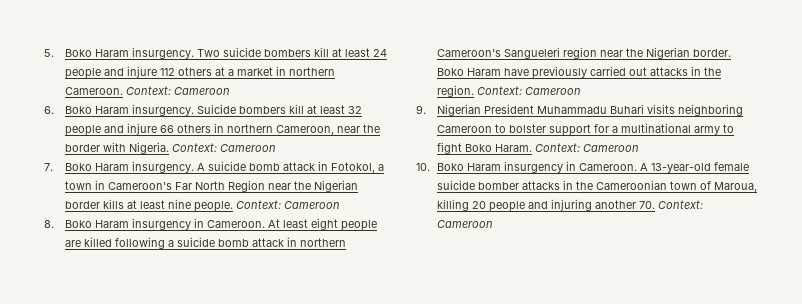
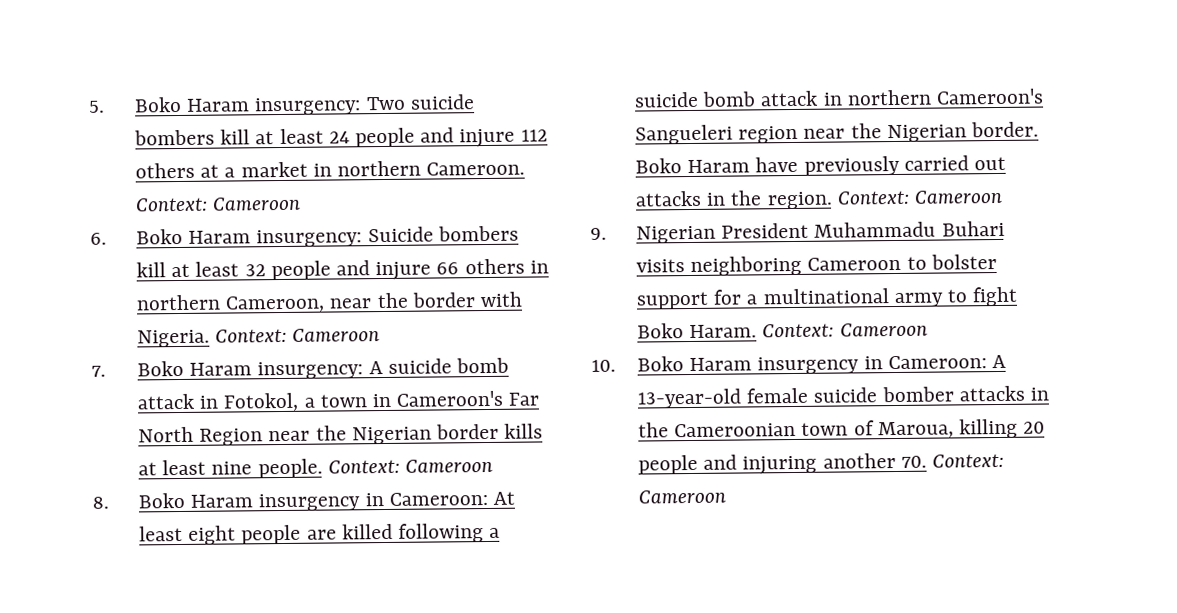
- 5. Boko Haram insurgency. Two suicide bombers kill at least 24 people and injure 112 others at a market in northern Cameroon.
+ 5. Boko Haram insurgency: Two suicide bombers kill at least 24 people and injure 112 others at a market in northern Cameroon.
- 6. Boko Haram insurgency. Suicide bombers kill at least 32 people and injure 66 others in northern Cameroon, near the border with Nigeria.
+ 6. Boko Haram insurgency: Suicide bombers kill at least 32 people and injure 66 others in northern Cameroon, near the border with Nigeria.
- 7. Boko Haram insurgency. A suicide bomb attack in Fotokol, a town in Cameroon's Far North Region near the Nigerian border kills at least nine people.
+ 7. Boko Haram insurgency: A suicide bomb attack in Fotokol, a town in Cameroon's Far North Region near the Nigerian border kills at least nine people.
- 8. Boko Haram insurgency in Cameroon. At least eight people are killed following a suicide bomb attack in northern Cameroon's Sangueleri region near the Nigerian border.
+ 8. Boko Haram insurgency in Cameroon: At least eight people are killed following a suicide bomb attack in northern Cameroon's Sangueleri region near the Nigerian border.
- 10. Boko Haram insurgency in Cameroon. A 13-year-old female suicide bomber attacks in the Cameroonian town of Maroua, killing 20 people and injuring another 70. Context: Cameroon
+ 10. Boko Haram insurgency in Cameroon: A 13-year-old female suicide bomber attacks in the Cameroonian town of Maroua, killing 20 people and injuring another 70. Context: Cameroon

